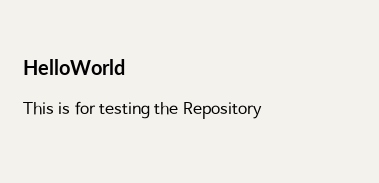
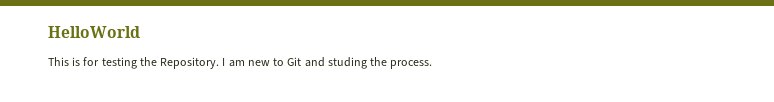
- This is for testing the Repository
+ This is for testing the Repository. I am new to Git and studing the process.

